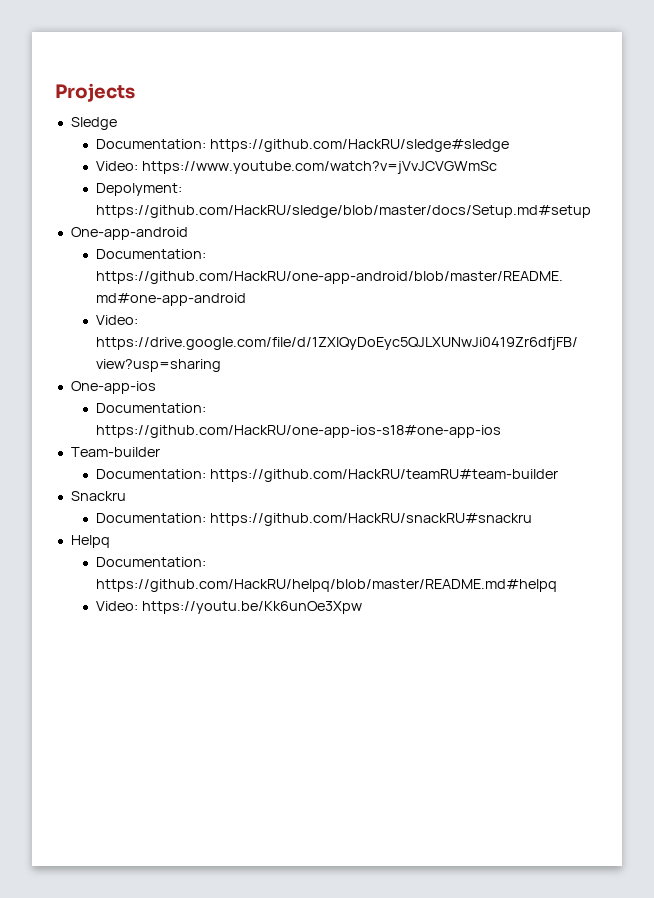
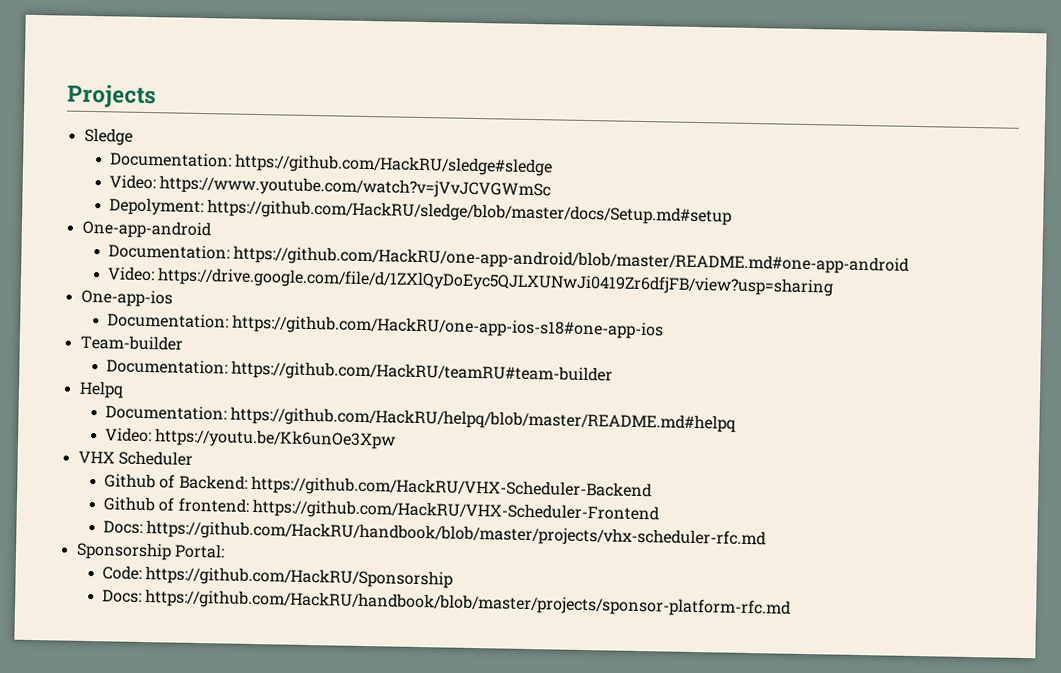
- Snackru
- Documentation: https://github.com/HackRU/snackRU#snackru
+ VHX Scheduler
+ Github of Backend: https://github.com/HackRU/VHX-Scheduler-Backend
+ Github of frontend: https://github.com/HackRU/VHX-Scheduler-Frontend
+ Docs: https://github.com/HackRU/handbook/blob/master/projects/vhx-scheduler-rfc.md
+ Sponsorship Portal:
+ Code: https://github.com/HackRU/Sponsorship
+ Docs: https://github.com/HackRU/handbook/blob/master/projects/sponsor-platform-rfc.md

